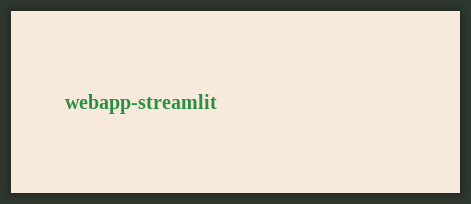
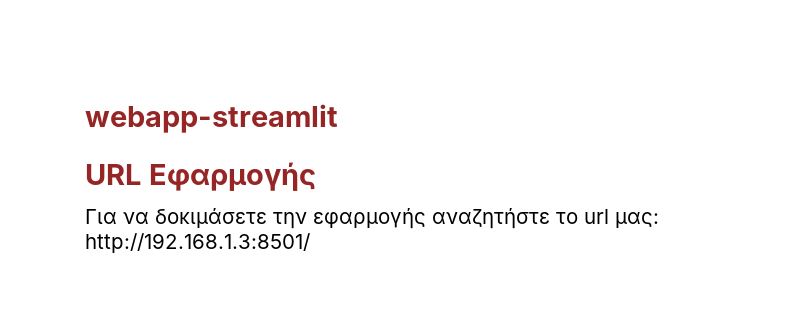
+ URL Εφαρμογής
+ Για να δοκιμάσετε την εφαρμογής αναζητήστε το url μας: http://192.168.1.3:8501/

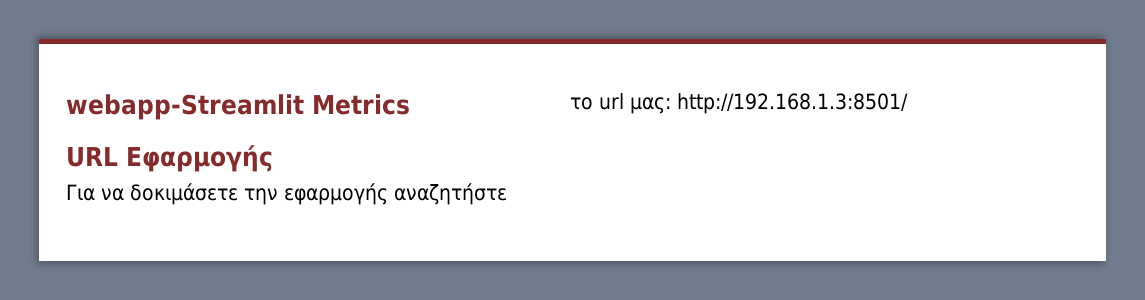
- webapp-streamlit
+ webapp-Streamlit Metrics

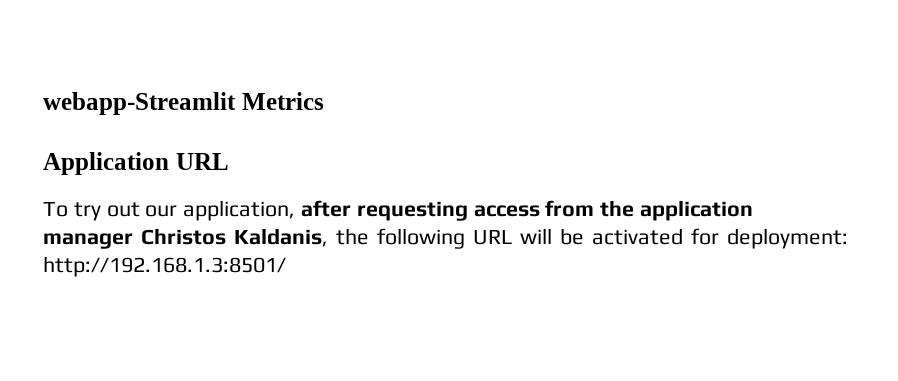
- URL Εφαρμογής
- Για να δοκιμάσετε την εφαρμογής αναζητήστε το url μας: http://192.168.1.3:8501/
+ Application URL
+ To try out our application, after requesting access from the application manager Christos Kaldanis, the following URL will be activated for deployment: http://192.168.1.3:8501/

